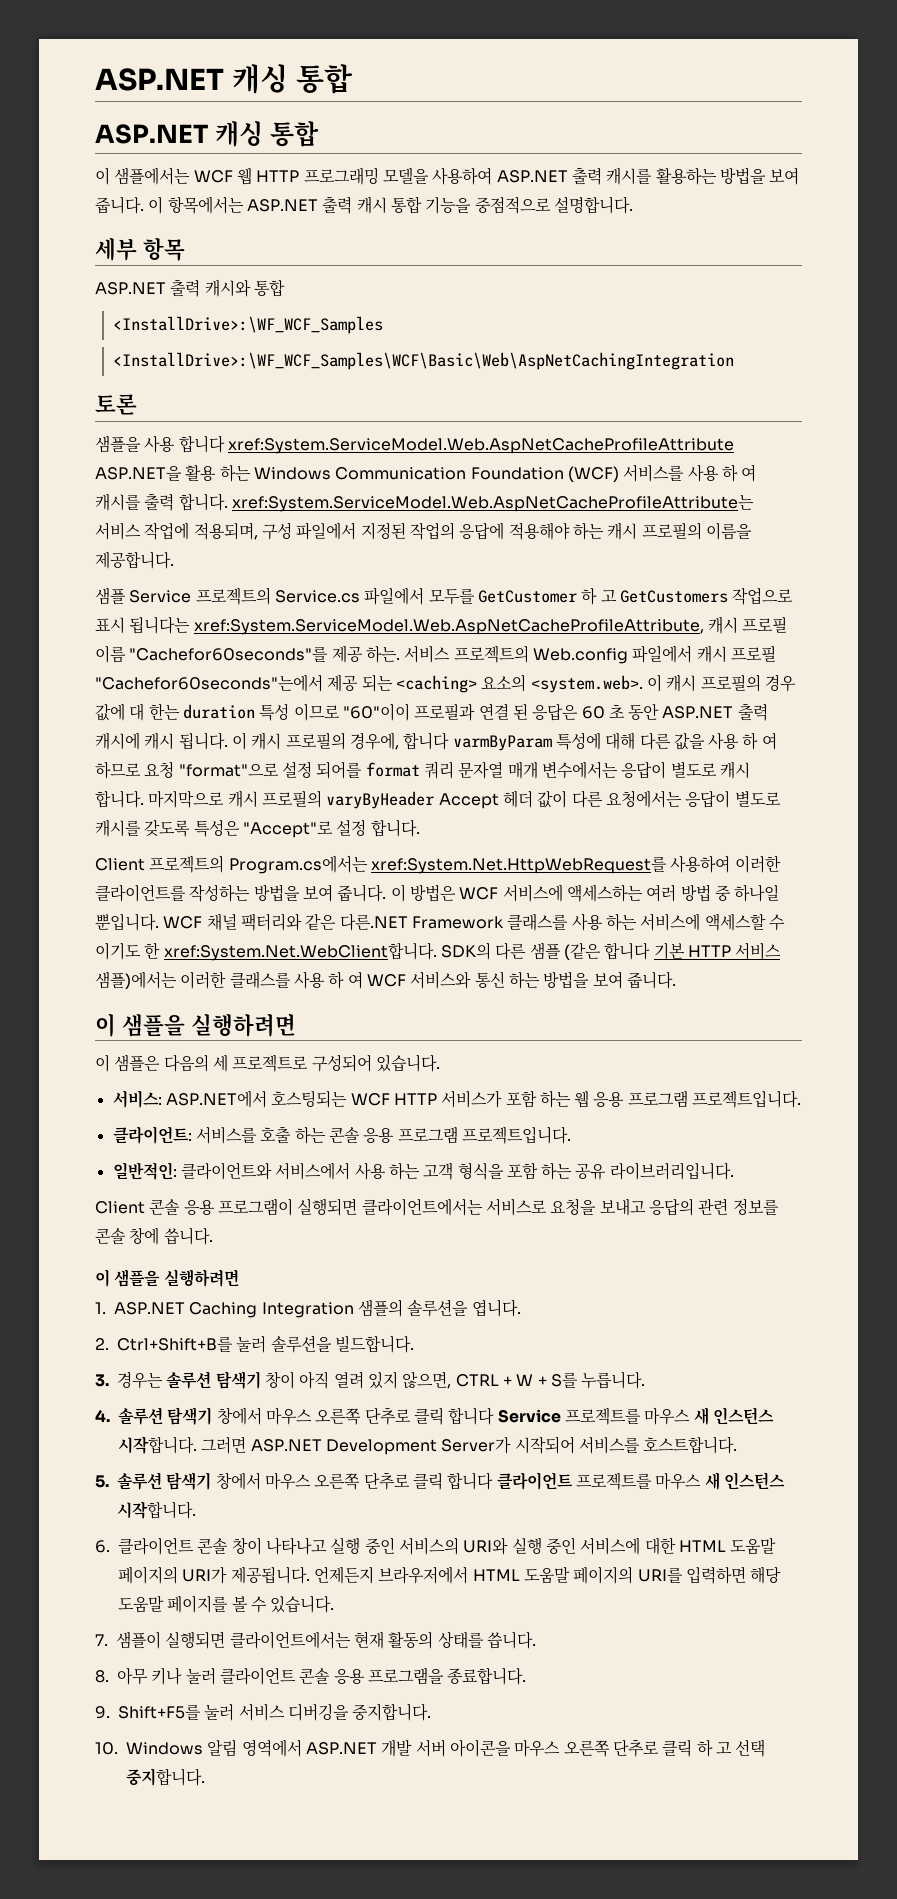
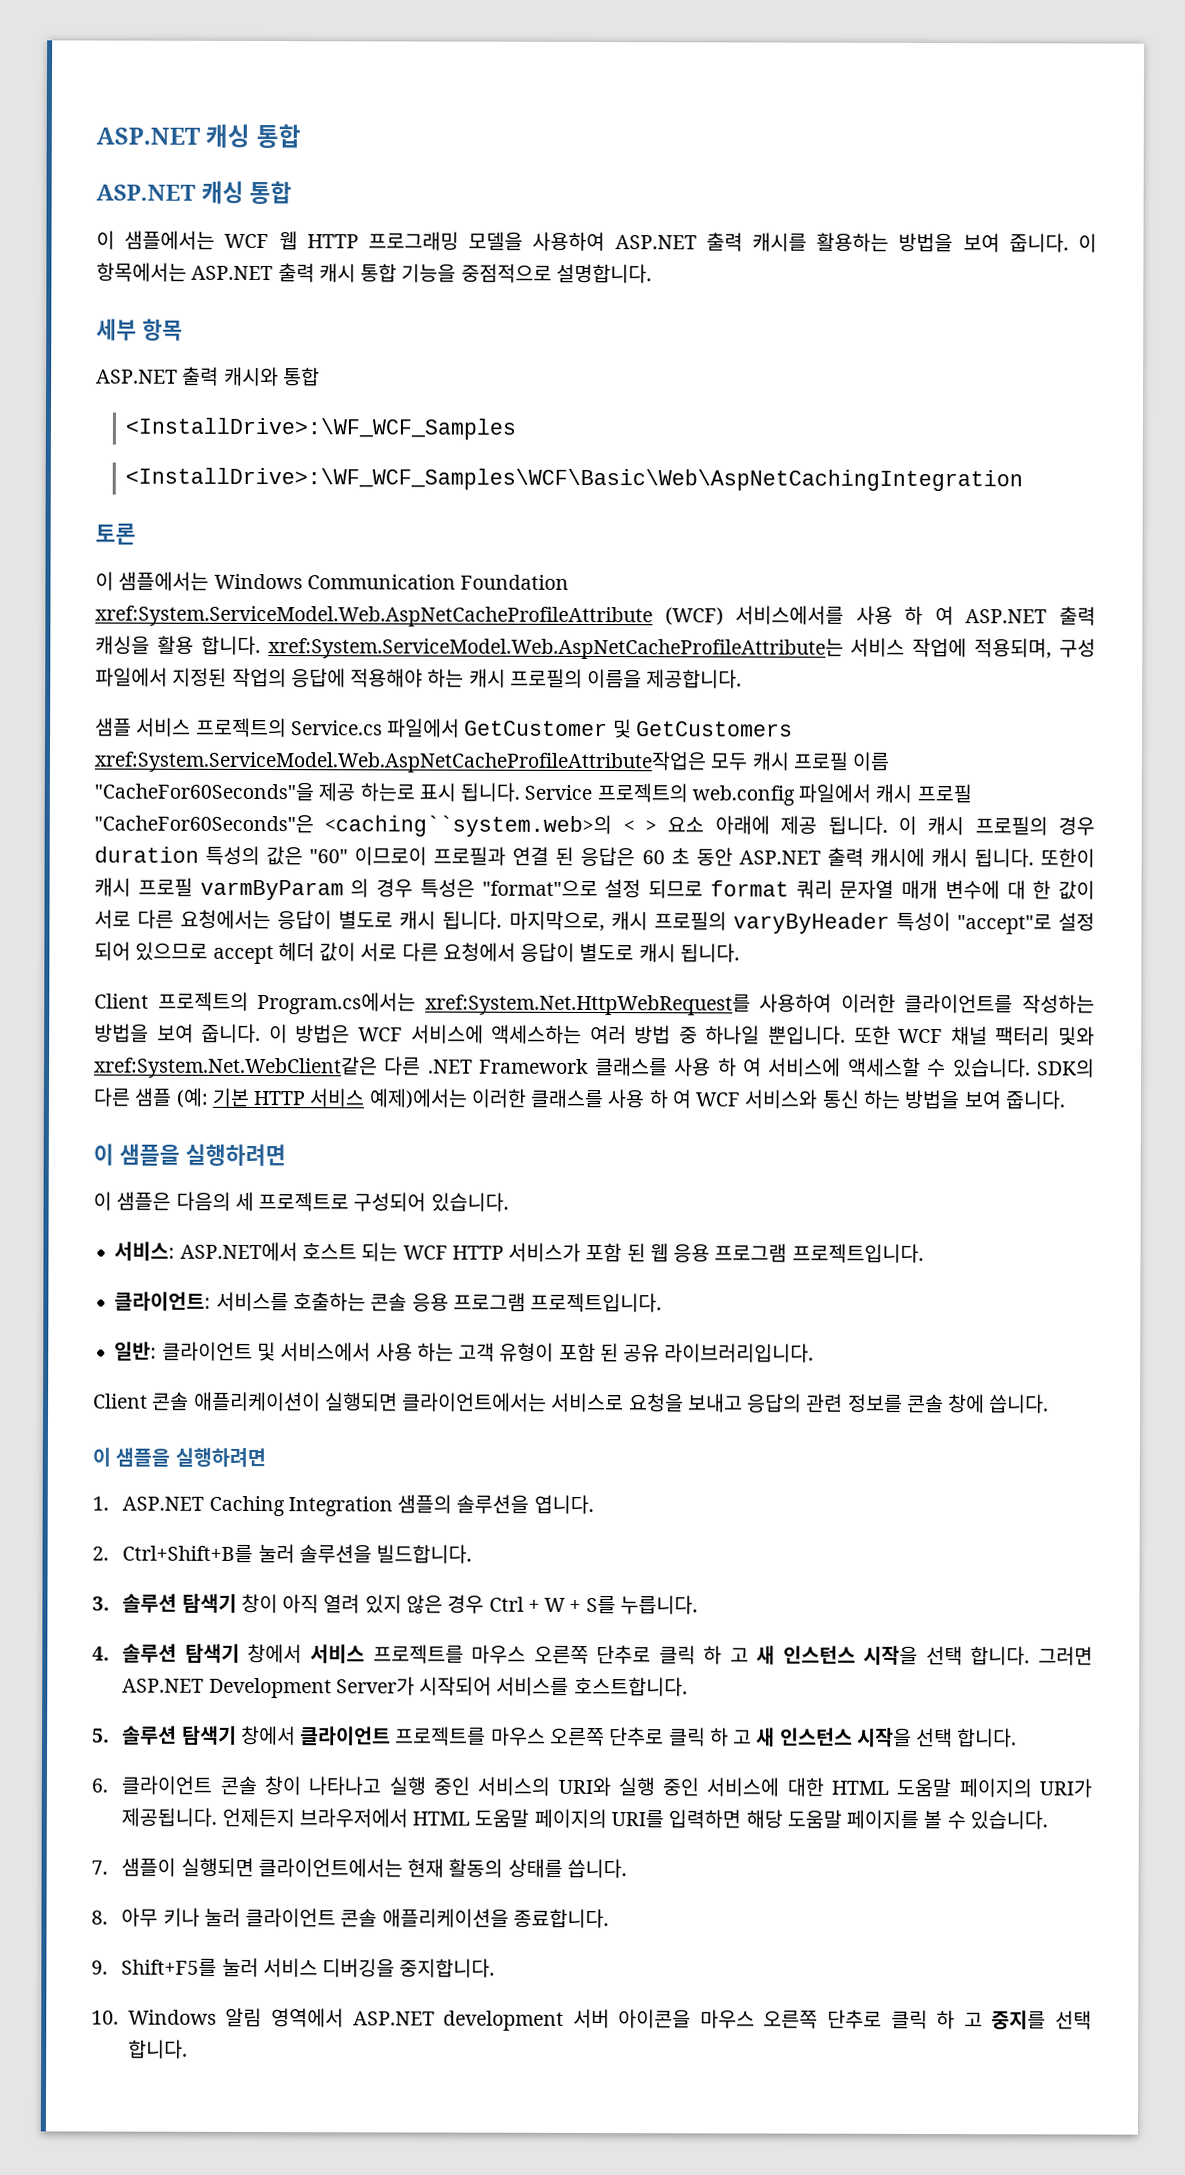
- 샘플을 사용 합니다 xref:System.ServiceModel.Web.AspNetCacheProfileAttribute ASP.NET을 활용 하는 Windows Communication Foundation (WCF) 서비스를 사용 하 여 캐시를 출력 합니다. xref:System.ServiceModel.Web.AspNetCacheProfileAttribute는 서비스 작업에 적용되며, 구성 파일에서 지정된 작업의 응답에 적용해야 하는 캐시 프로필의 이름을 제공합니다.
+ 이 샘플에서는 Windows Communication Foundation xref:System.ServiceModel.Web.AspNetCacheProfileAttribute (WCF) 서비스에서를 사용 하 여 ASP.NET 출력 캐싱을 활용 합니다. xref:System.ServiceModel.Web.AspNetCacheProfileAttribute는 서비스 작업에 적용되며, 구성 파일에서 지정된 작업의 응답에 적용해야 하는 캐시 프로필의 이름을 제공합니다.
- 샘플 Service 프로젝트의 Service.cs 파일에서 모두를 GetCustomer 하 고 GetCustomers 작업으로 표시 됩니다는 xref:System.ServiceModel.Web.AspNetCacheProfileAttribute, 캐시 프로필 이름 "Cachefor60seconds"를 제공 하는. 서비스 프로젝트의 Web.config 파일에서 캐시 프로필 "Cachefor60seconds"는에서 제공 되는 <caching> 요소의 <system.web>. 이 캐시 프로필의 경우 값에 대 한는 duration 특성 이므로 "60"이이 프로필과 연결 된 응답은 60 초 동안 ASP.NET 출력 캐시에 캐시 됩니다.
+ 샘플 서비스 프로젝트의 Service.cs 파일에서 GetCustomer 및 GetCustomers xref:System.ServiceModel.Web.AspNetCacheProfileAttribute작업은 모두 캐시 프로필 이름 "CacheFor60Seconds"을 제공 하는로 표시 됩니다. Service 프로젝트의 web.config 파일에서 캐시 프로필 "CacheFor60Seconds"은 <caching``system.web>의 < > 요소 아래에 제공 됩니다. 이 캐시 프로필의 경우 duration 특성의 값은 "60" 이므로이 프로필과 연결 된 응답은 60 초 동안 ASP.NET 출력 캐시에 캐시 됩니다.
- 이 캐시 프로필의 경우에, 합니다 varmByParam 특성에 대해 다른 값을 사용 하 여 하므로 요청 "format"으로 설정 되어를 format 쿼리 문자열 매개 변수에서는 응답이 별도로 캐시 합니다. 마지막으로 캐시 프로필의 varyByHeader Accept 헤더 값이 다른 요청에서는 응답이 별도로 캐시를 갖도록 특성은 "Accept"로 설정 합니다.
+ 또한이 캐시 프로필 varmByParam 의 경우 특성은 "format"으로 설정 되므로 format 쿼리 문자열 매개 변수에 대 한 값이 서로 다른 요청에서는 응답이 별도로 캐시 됩니다. 마지막으로, 캐시 프로필의 varyByHeader 특성이 "accept"로 설정 되어 있으므로 accept 헤더 값이 서로 다른 요청에서 응답이 별도로 캐시 됩니다.
- WCF 채널 팩터리와 같은 다른.NET Framework 클래스를 사용 하는 서비스에 액세스할 수 이기도 한 xref:System.Net.WebClient합니다. SDK의 다른 샘플 (같은 합니다 기본 HTTP 서비스 샘플)에서는 이러한 클래스를 사용 하 여 WCF 서비스와 통신 하는 방법을 보여 줍니다.
+ 또한 WCF 채널 팩터리 및와 xref:System.Net.WebClient같은 다른 .NET Framework 클래스를 사용 하 여 서비스에 액세스할 수 있습니다. SDK의 다른 샘플 (예: 기본 HTTP 서비스 예제)에서는 이러한 클래스를 사용 하 여 WCF 서비스와 통신 하는 방법을 보여 줍니다.
- 서비스: ASP.NET에서 호스팅되는 WCF HTTP 서비스가 포함 하는 웹 응용 프로그램 프로젝트입니다.
+ 서비스: ASP.NET에서 호스트 되는 WCF HTTP 서비스가 포함 된 웹 응용 프로그램 프로젝트입니다.
- 클라이언트: 서비스를 호출 하는 콘솔 응용 프로그램 프로젝트입니다.
+ 클라이언트: 서비스를 호출하는 콘솔 응용 프로그램 프로젝트입니다.
- 일반적인: 클라이언트와 서비스에서 사용 하는 고객 형식을 포함 하는 공유 라이브러리입니다.
+ 일반: 클라이언트 및 서비스에서 사용 하는 고객 유형이 포함 된 공유 라이브러리입니다.
- Client 콘솔 응용 프로그램이 실행되면 클라이언트에서는 서비스로 요청을 보내고 응답의 관련 정보를 콘솔 창에 씁니다.
+ Client 콘솔 애플리케이션이 실행되면 클라이언트에서는 서비스로 요청을 보내고 응답의 관련 정보를 콘솔 창에 씁니다.
- 3. 경우는 솔루션 탐색기 창이 아직 열려 있지 않으면, CTRL + W + S를 누릅니다.
+ 3. 솔루션 탐색기 창이 아직 열려 있지 않은 경우 Ctrl + W + S를 누릅니다.
- 4. 솔루션 탐색기 창에서 마우스 오른쪽 단추로 클릭 합니다 Service 프로젝트를 마우스 새 인스턴스 시작합니다.
+ 4. 솔루션 탐색기 창에서 서비스 프로젝트를 마우스 오른쪽 단추로 클릭 하 고 새 인스턴스 시작을 선택 합니다.
- 5. 솔루션 탐색기 창에서 마우스 오른쪽 단추로 클릭 합니다 클라이언트 프로젝트를 마우스 새 인스턴스 시작합니다.
+ 5. 솔루션 탐색기 창에서 클라이언트 프로젝트를 마우스 오른쪽 단추로 클릭 하 고 새 인스턴스 시작을 선택 합니다.
- 8. 아무 키나 눌러 클라이언트 콘솔 응용 프로그램을 종료합니다.
+ 8. 아무 키나 눌러 클라이언트 콘솔 애플리케이션을 종료합니다.
- 10. Windows 알림 영역에서 ASP.NET 개발 서버 아이콘을 마우스 오른쪽 단추로 클릭 하 고 선택 중지합니다.
+ 10. Windows 알림 영역에서 ASP.NET development 서버 아이콘을 마우스 오른쪽 단추로 클릭 하 고 중지를 선택 합니다.

